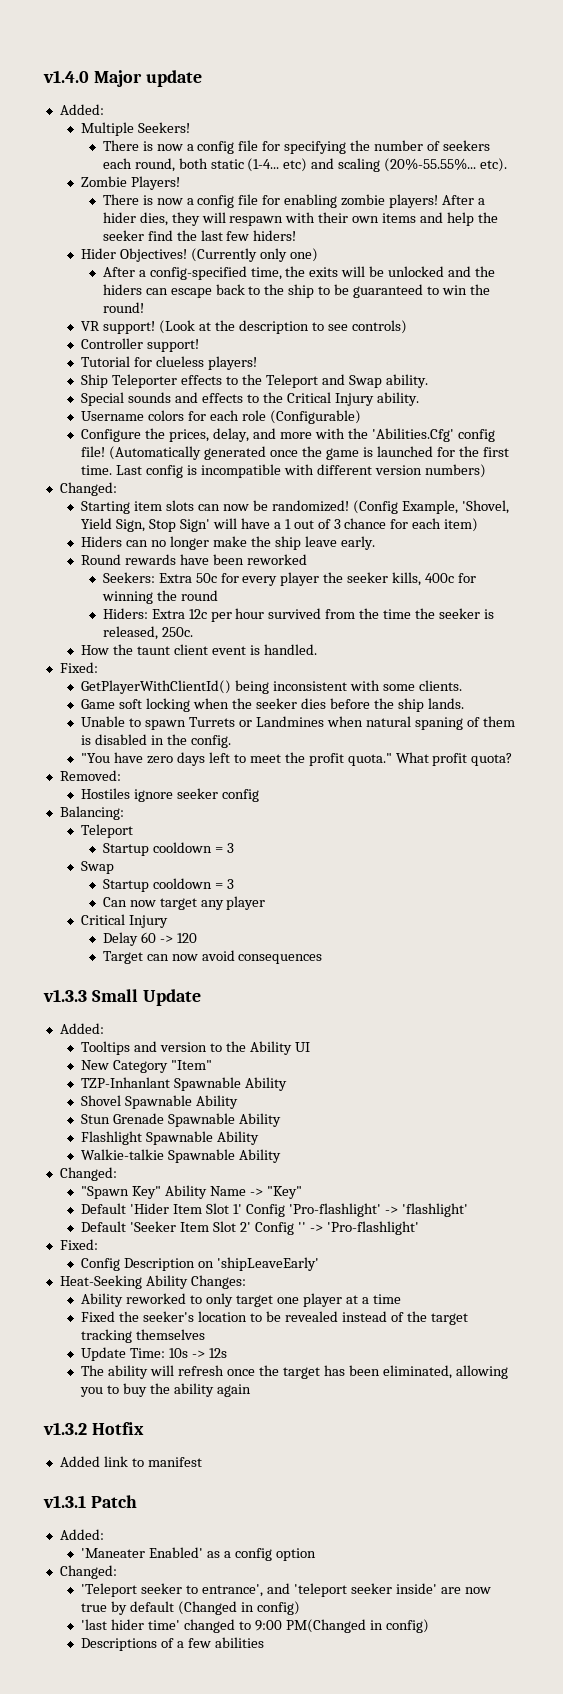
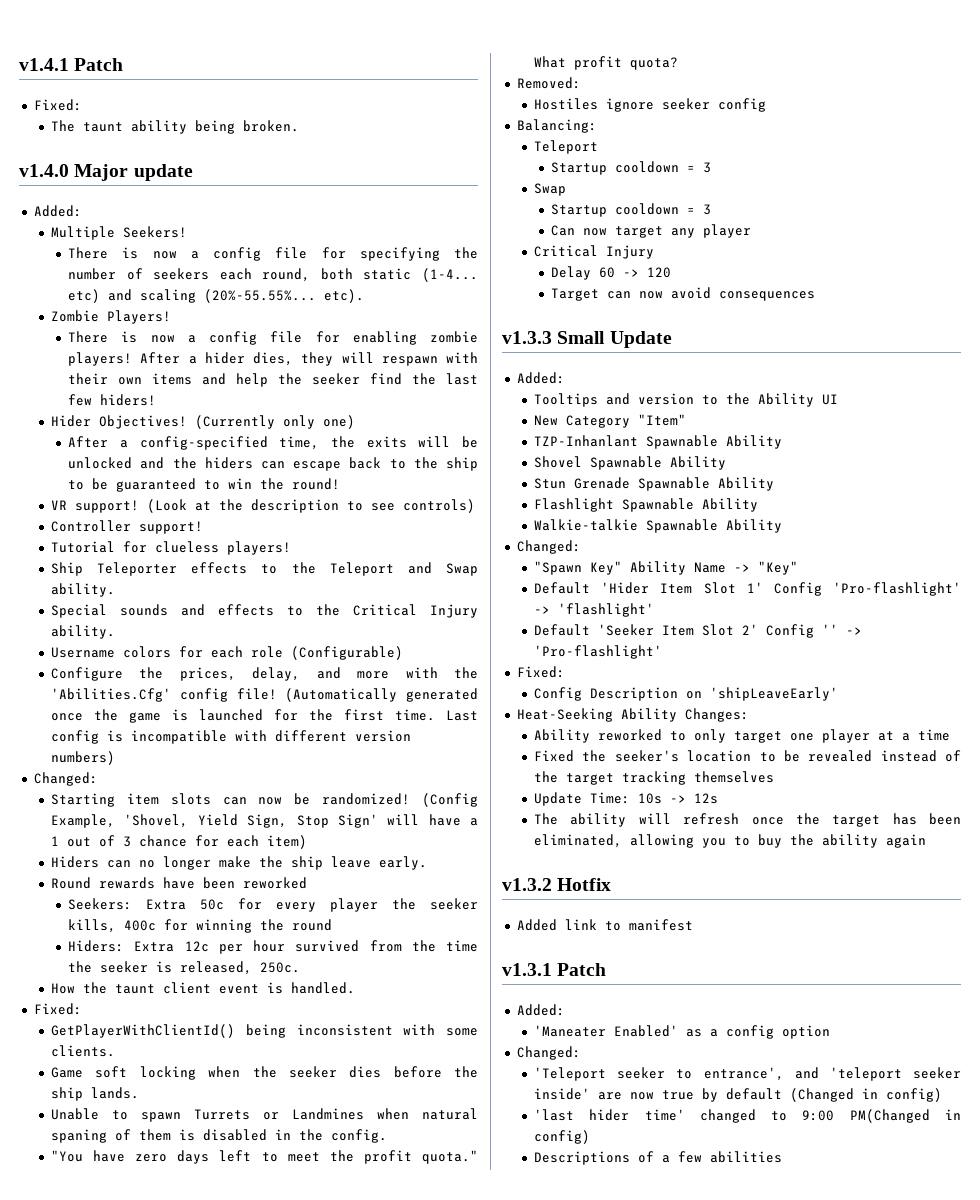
+ v1.4.1 Patch
+ Fixed:
+ The taunt ability being broken.

